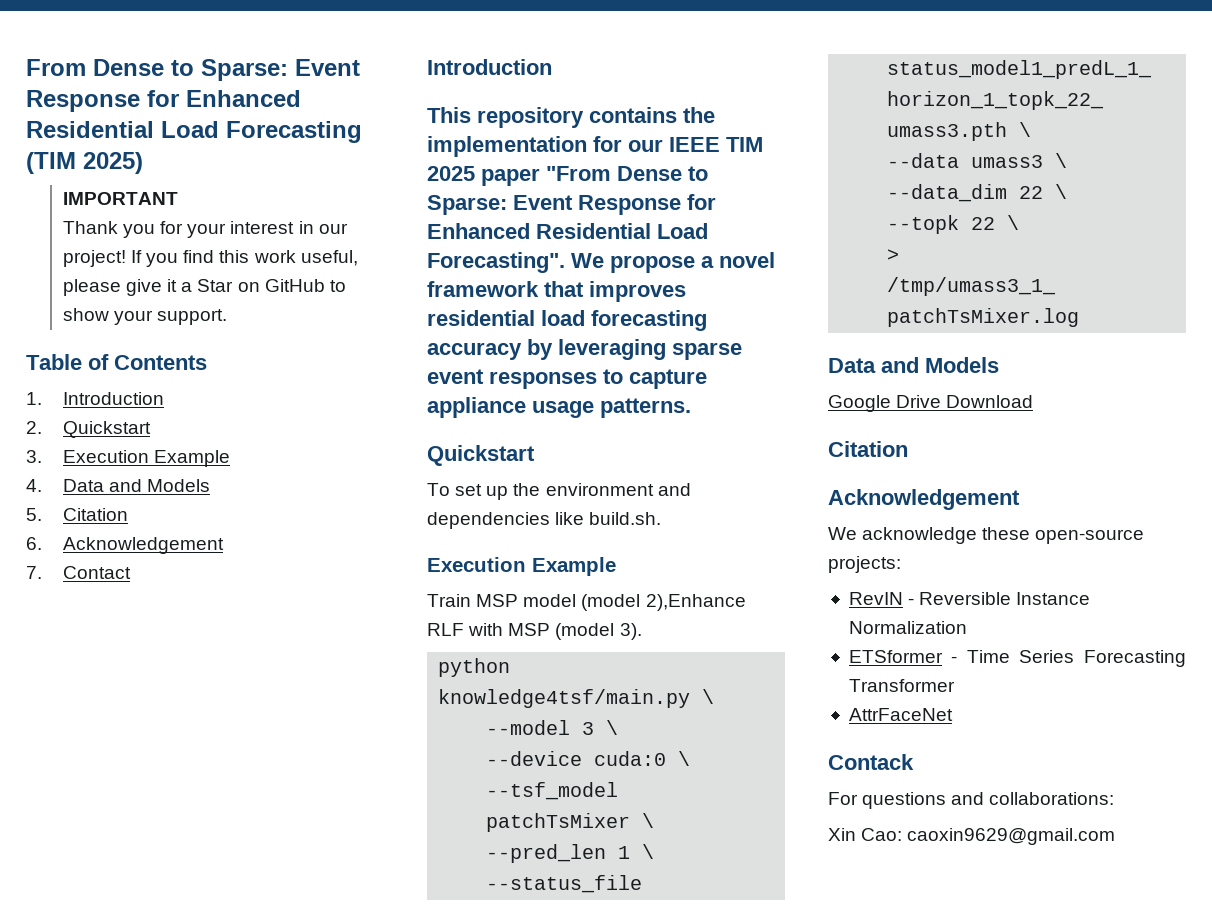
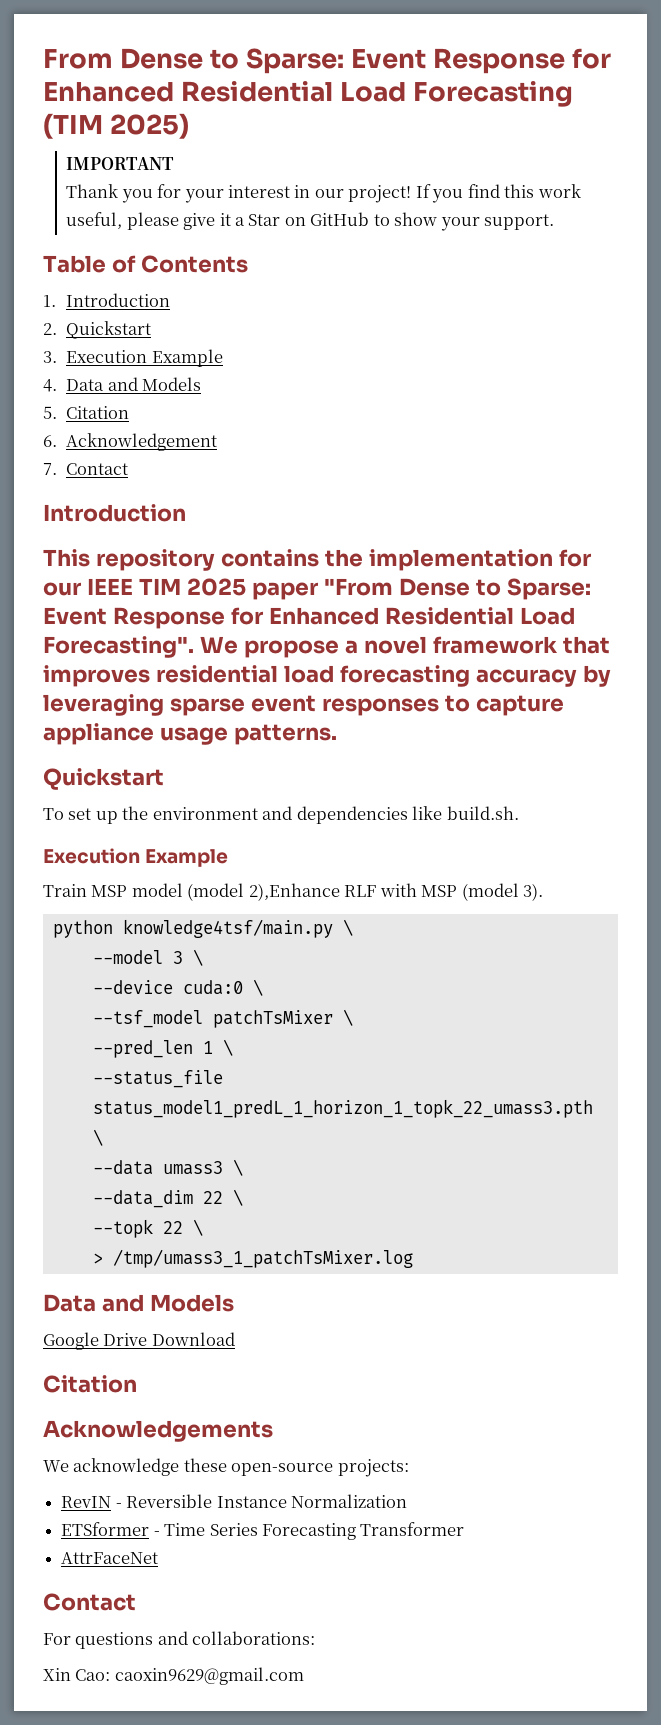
  Google Drive Download
  Citation
- Acknowledgement
+ Acknowledgements
  AttrFaceNet
- Contack
+ Contact

